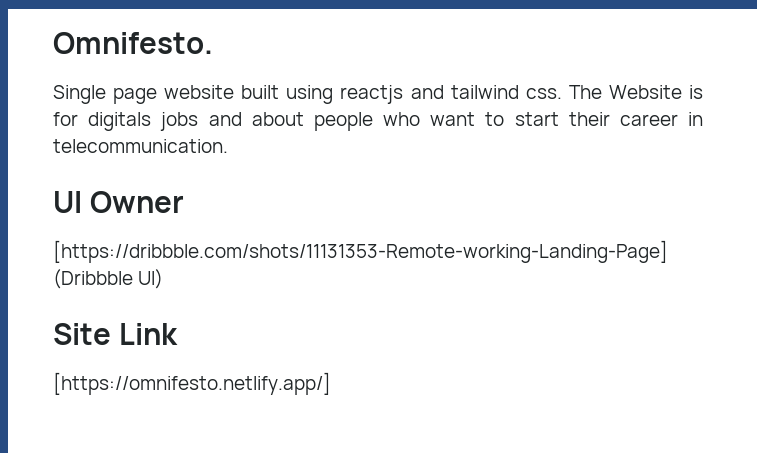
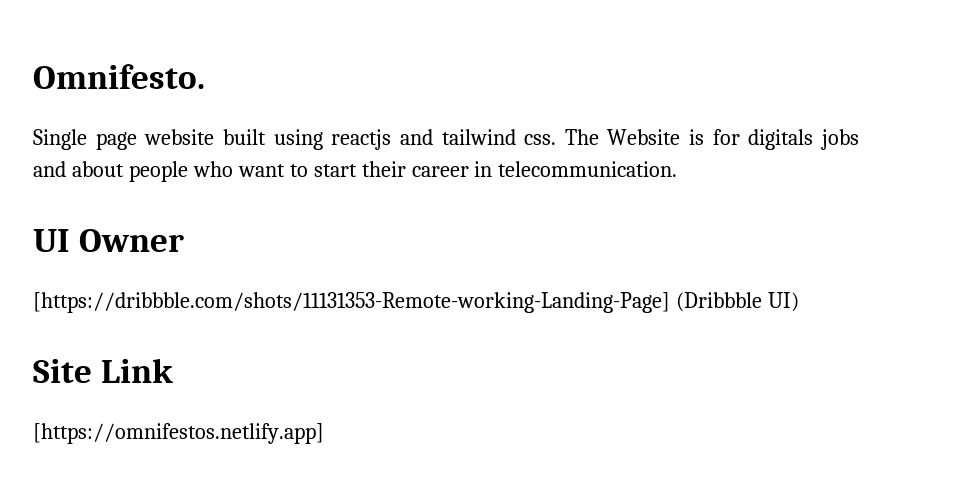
- [https://omnifesto.netlify.app/]
+ [https://omnifestos.netlify.app]

